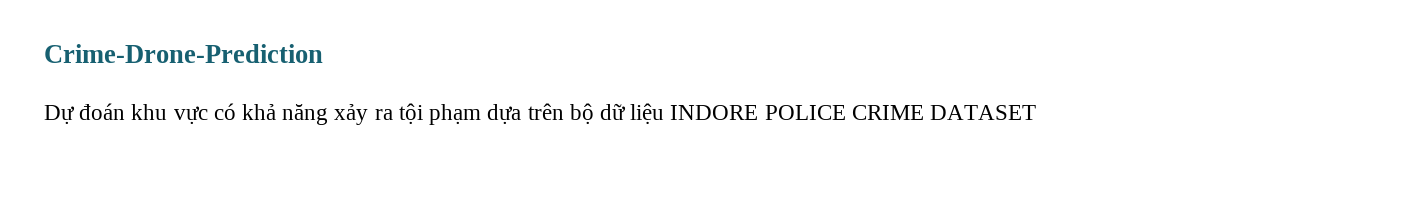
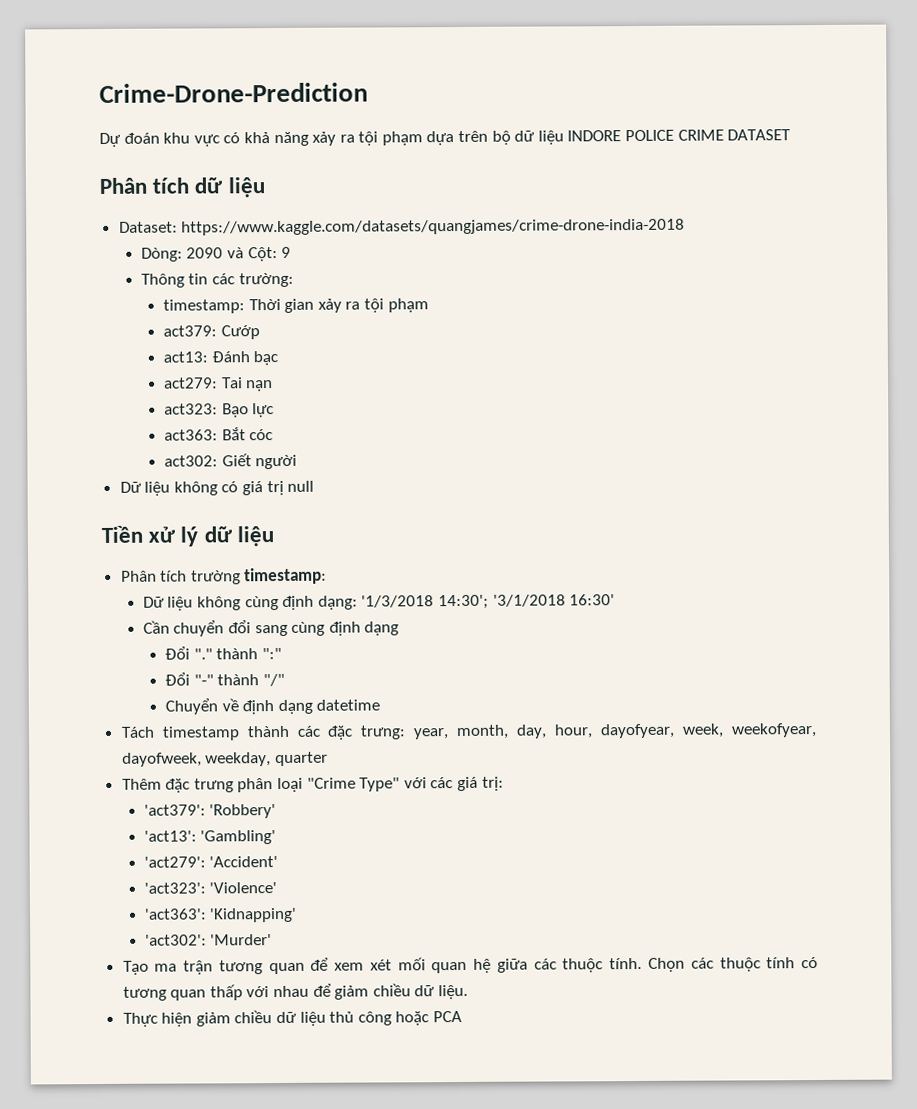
+ Phân tích dữ liệu
+ Dataset: https://www.kaggle.com/datasets/quangjames/crime-drone-india-2018
+ Dòng: 2090 và Cột: 9
+ Thông tin các trường:
+ timestamp: Thời gian xảy ra tội phạm
+ act379: Cướp
+ act13: Đánh bạc
+ act279: Tai nạn
+ act323: Bạo lực
+ act363: Bắt cóc
+ act302: Giết người
+ Dữ liệu không có giá trị null
+ Tiền xử lý dữ liệu
+ Phân tích trường timestamp:
+ Dữ liệu không cùng định dạng: '1/3/2018 14:30'; '3/1/2018 16:30'
+ Cần chuyển đổi sang cùng định dạng
+ Đổi "." thành ":"
+ Đổi "-" thành "/"
+ Chuyển về định dạng datetime
+ Tách timestamp thành các đặc trưng: year, month, day, hour, dayofyear, week, weekofyear, dayofweek, weekday, quarter
+ Thêm đặc trưng phân loại "Crime Type" với các giá trị:
+ 'act379': 'Robbery'
+ 'act13': 'Gambling'
+ 'act279': 'Accident'
+ 'act323': 'Violence'
+ 'act363': 'Kidnapping'
+ 'act302': 'Murder'
+ Tạo ma trận tương quan để xem xét mối quan hệ giữa các thuộc tính. Chọn các thuộc tính có tương quan thấp với nhau để giảm chiều dữ liệu.
+ Thực hiện giảm chiều dữ liệu thủ công hoặc PCA

